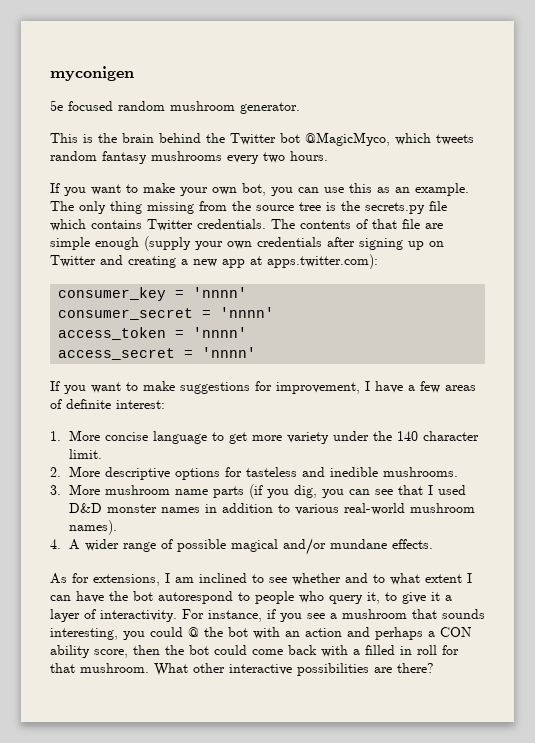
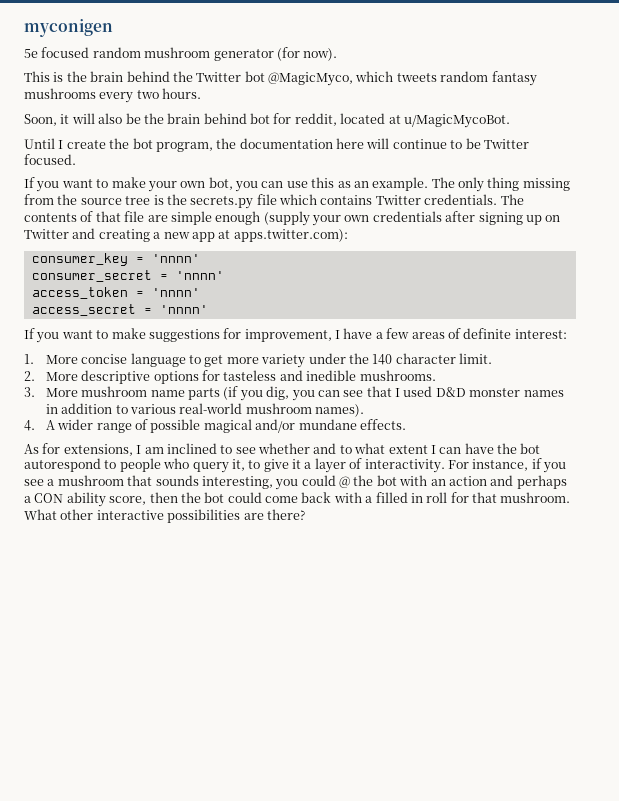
- 5e focused random mushroom generator.
+ 5e focused random mushroom generator (for now).
+ Soon, it will also be the brain behind bot for reddit, located at u/MagicMycoBot.
+ Until I create the bot program, the documentation here will continue to be Twitter focused.

